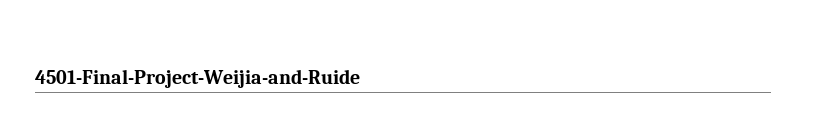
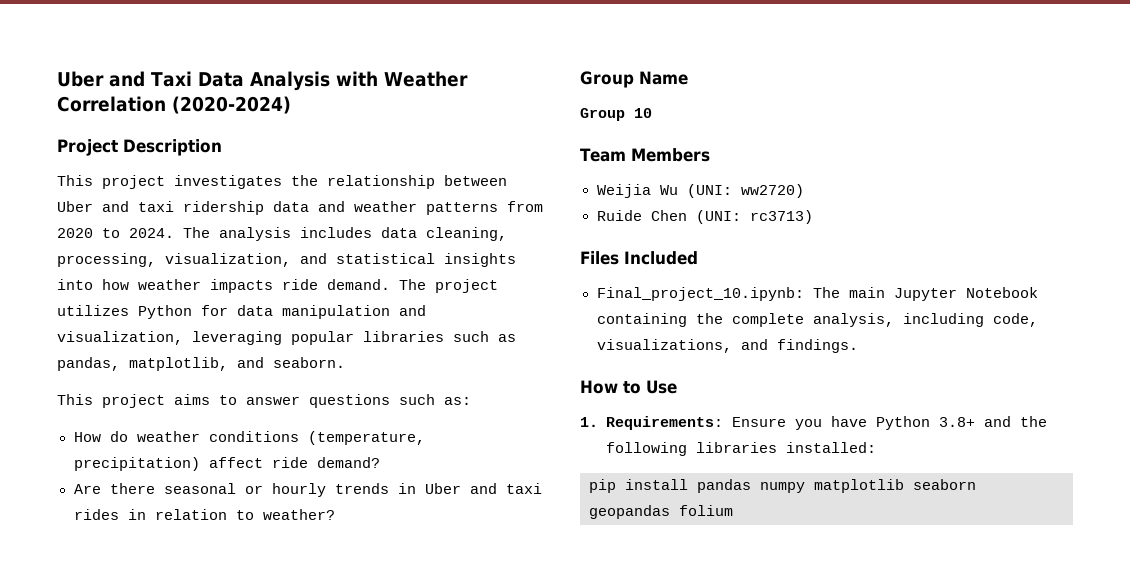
- 4501-Final-Project-Weijia-and-Ruide
+ Uber and Taxi Data Analysis with Weather Correlation (2020-2024)
+ Project Description
+ This project investigates the relationship between Uber and taxi ridership data and weather patterns from 2020 to 2024. The analysis includes data cleaning, processing, visualization, and statistical insights into how weather impacts ride demand. The project utilizes Python for data manipulation and visualization, leveraging popular libraries such as pandas, matplotlib, and seaborn.
+ This project aims to answer questions such as:
+ How do weather conditions (temperature, precipitation) affect ride demand?
+ Are there seasonal or hourly trends in Uber and taxi rides in relation to weather?
+ Group Name
+ Group 10
+ Team Members
+ Weijia Wu (UNI: ww2720)
+ Ruide Chen (UNI: rc3713)
+ Files Included
+ Final_project_10.ipynb: The main Jupyter Notebook containing the complete analysis, including code, visualizations, and findings.
+ How to Use
+ 1. Requirements: Ensure you have Python 3.8+ and the following libraries installed:
+ pip install pandas numpy matplotlib seaborn geopandas folium

